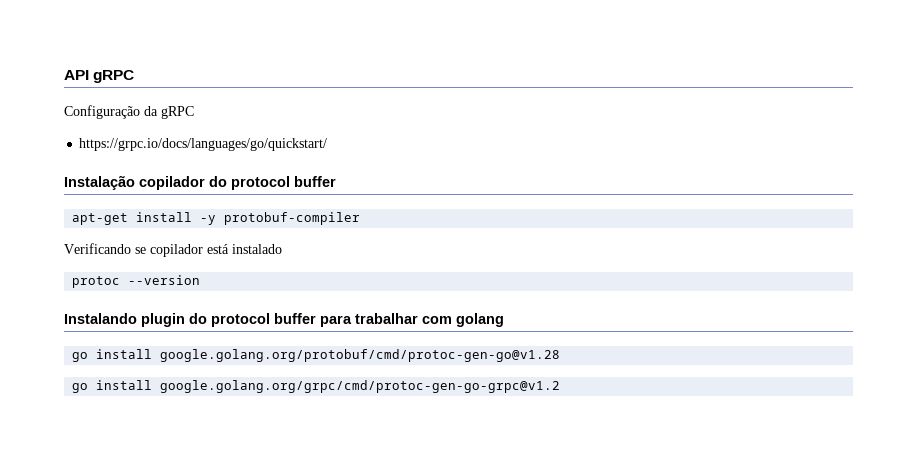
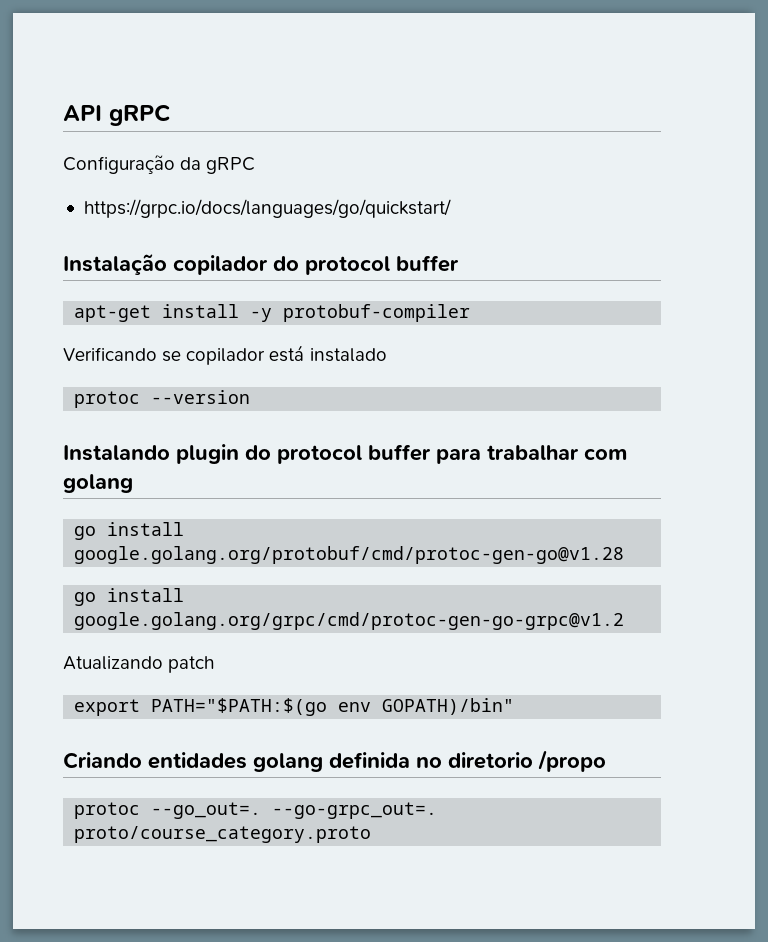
+ Atualizando patch
+ export PATH="$PATH:$(go env GOPATH)/bin"
+ Criando entidades golang definida no diretorio /propo
+ protoc --go_out=. --go-grpc_out=. proto/course_category.proto

